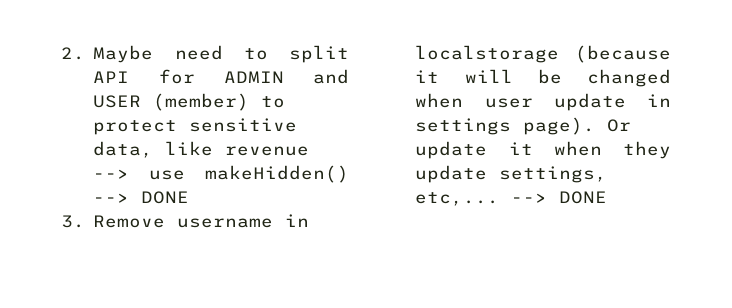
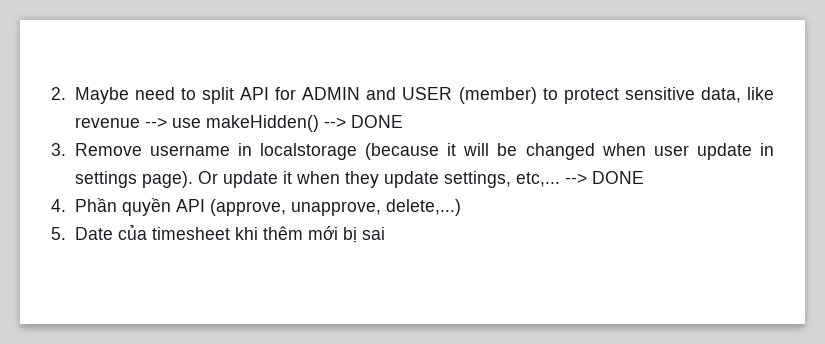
+ 4. Phần quyền API (approve, unapprove, delete,...)
+ 5. Date của timesheet khi thêm mới bị sai

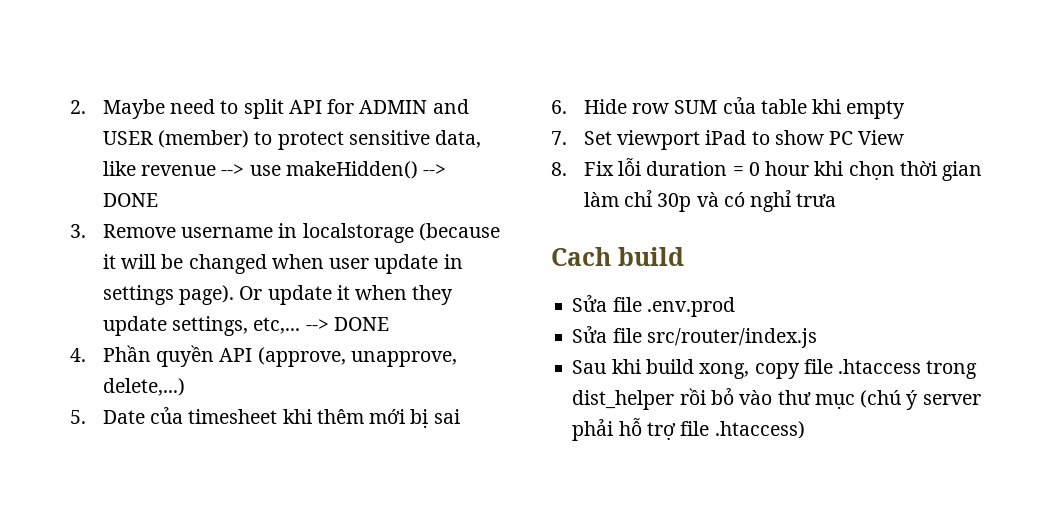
+ 6. Hide row SUM của table khi empty
+ 7. Set viewport iPad to show PC View
+ 8. Fix lỗi duration = 0 hour khi chọn thời gian làm chỉ 30p và có nghỉ trưa
+ Cach build
+ Sửa file .env.prod
+ Sửa file src/router/index.js
+ Sau khi build xong, copy file .htaccess trong dist_helper rồi bỏ vào thư mục (chú ý server phải hỗ trợ file .htaccess)

